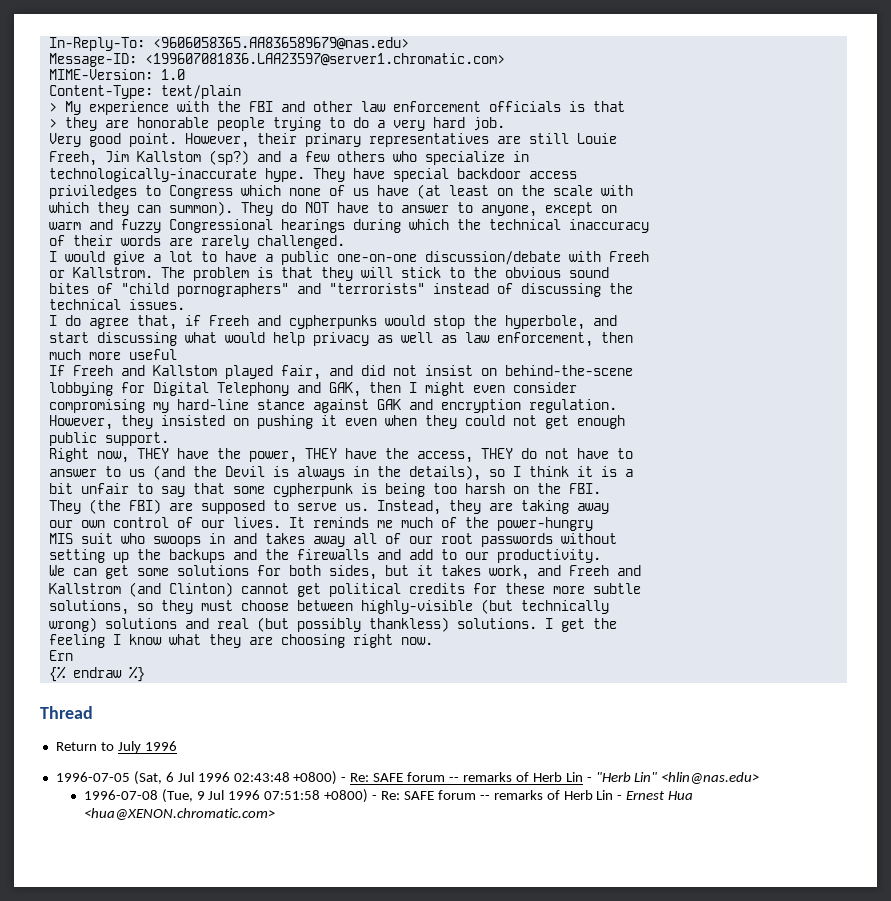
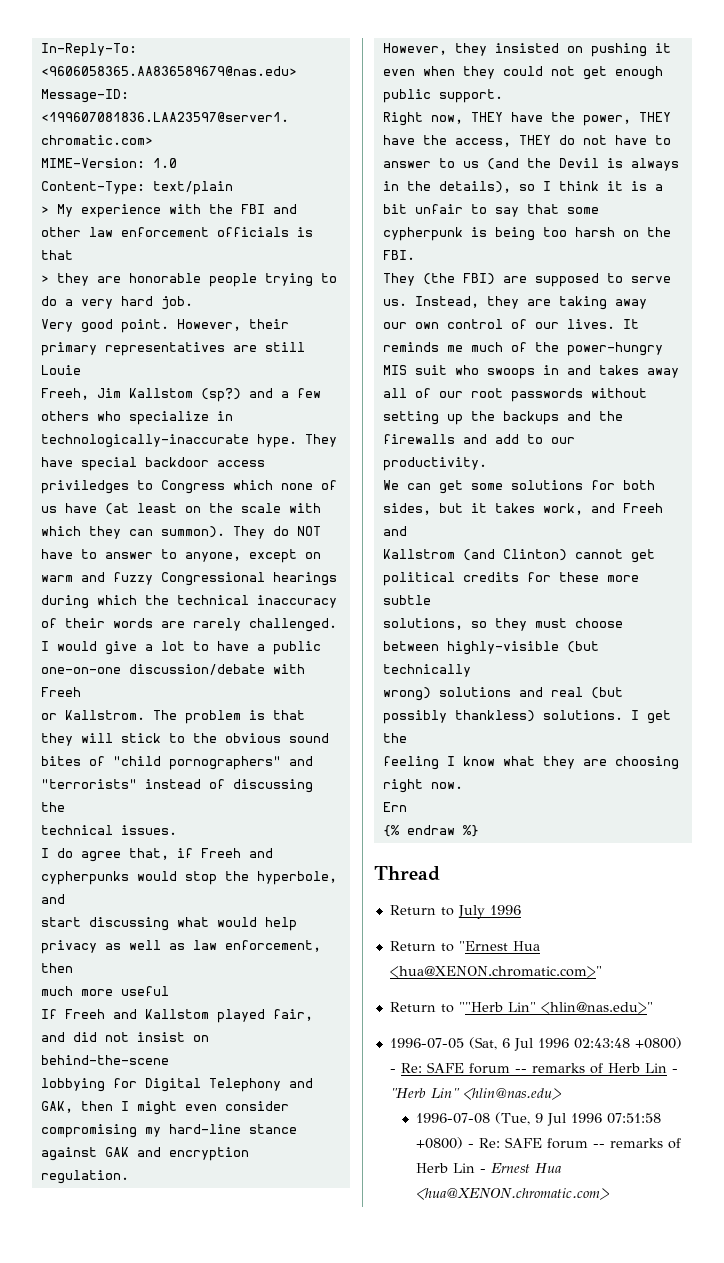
+ Return to "Ernest Hua <hua@XENON.chromatic.com>"
+ Return to ""Herb Lin" <hlin@nas.edu>"

